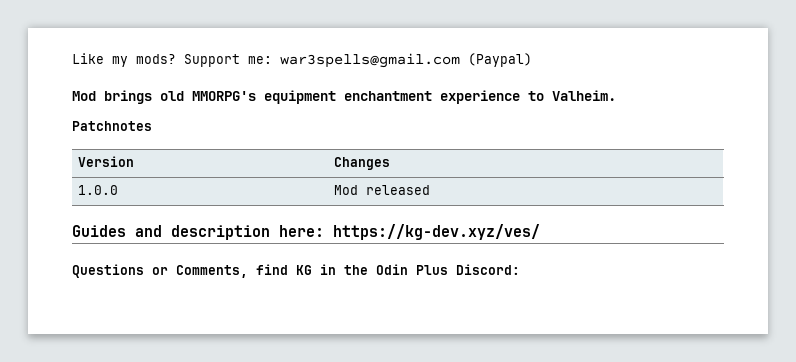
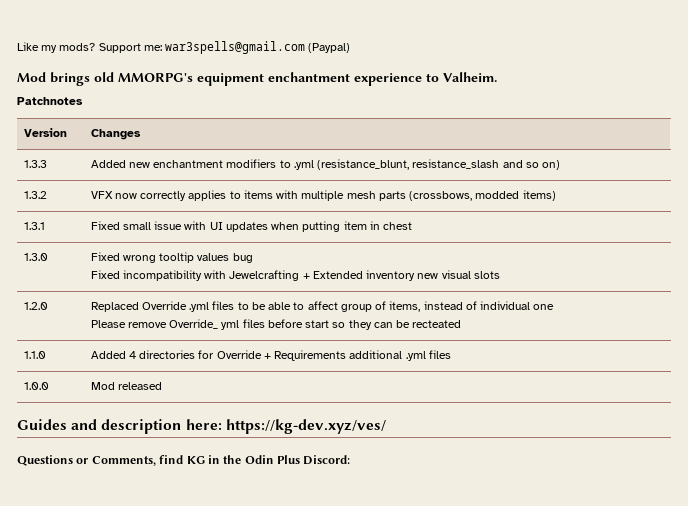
+ 1.3.3 | Added new enchantment modifiers to .yml (resistance_blunt, resistance_slash and so on)
+ 1.3.2 | VFX now correctly applies to items with multiple mesh parts (crossbows, modded items)
+ 1.3.1 | Fixed small issue with UI updates when putting item in chest
+ 1.3.0 | Fixed wrong tooltip values bug
+ Fixed incompatibility with Jewelcrafting + Extended inventory new visual slots
+ 1.2.0 | Replaced Override .yml files to be able to affect group of items, instead of individual one
+ Please remove Override_ yml files before start so they can be recteated
+ 1.1.0 | Added 4 directories for Override + Requirements additional .yml files

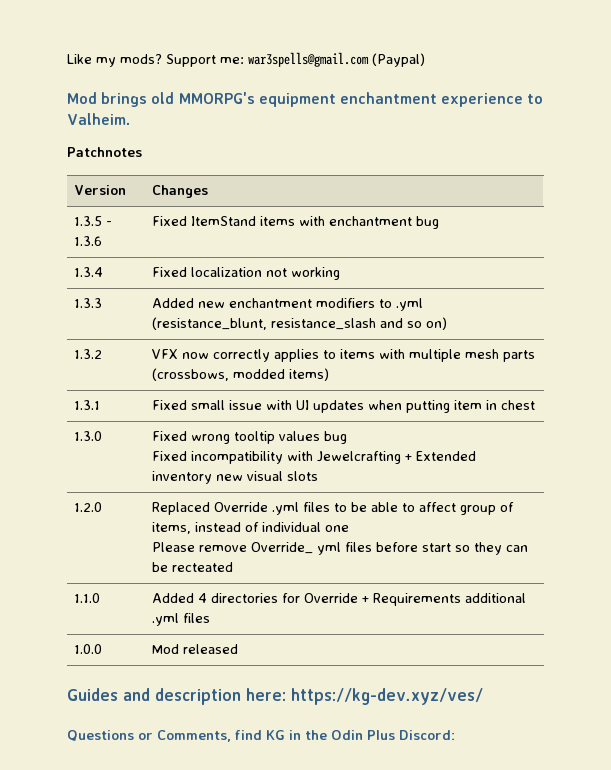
+ 1.3.5 - 1.3.6 | Fixed ItemStand items with enchantment bug
+ 1.3.4 | Fixed localization not working

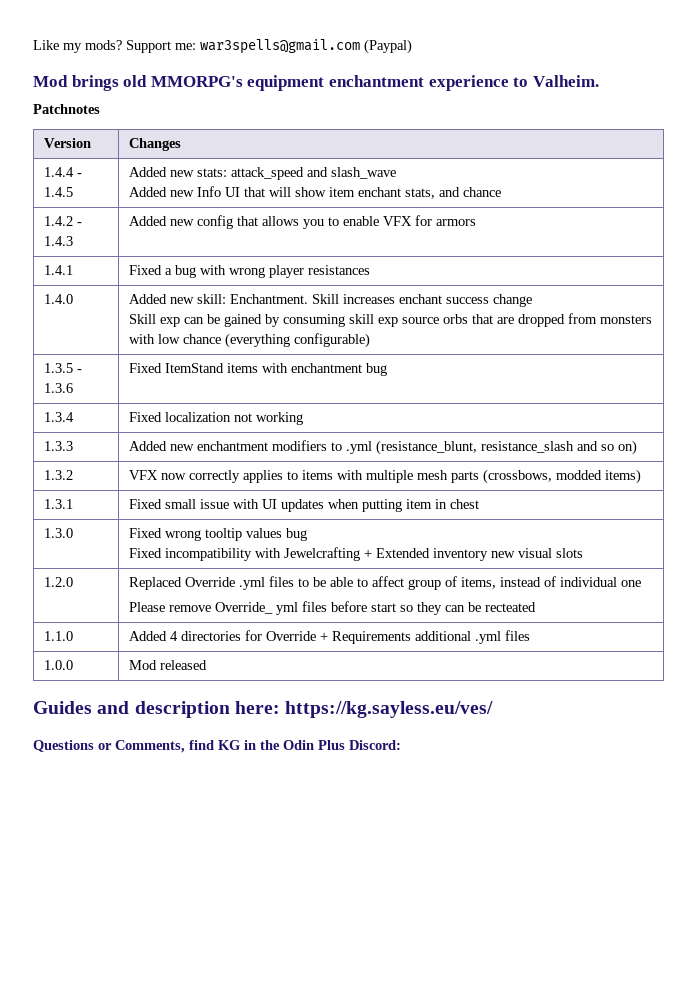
+ 1.4.4 - 1.4.5 | Added new stats: attack_speed and slash_wave
+ Added new Info UI that will show item enchant stats, and chance
+ 1.4.2 - 1.4.3 | Added new config that allows you to enable VFX for armors
+ 1.4.1 | Fixed a bug with wrong player resistances
+ 1.4.0 | Added new skill: Enchantment. Skill increases enchant success change
+ Skill exp can be gained by consuming skill exp source orbs that are dropped from monsters with low chance (everything configurable)
- Guides and description here: https://kg-dev.xyz/ves/
+ Guides and description here: https://kg.sayless.eu/ves/

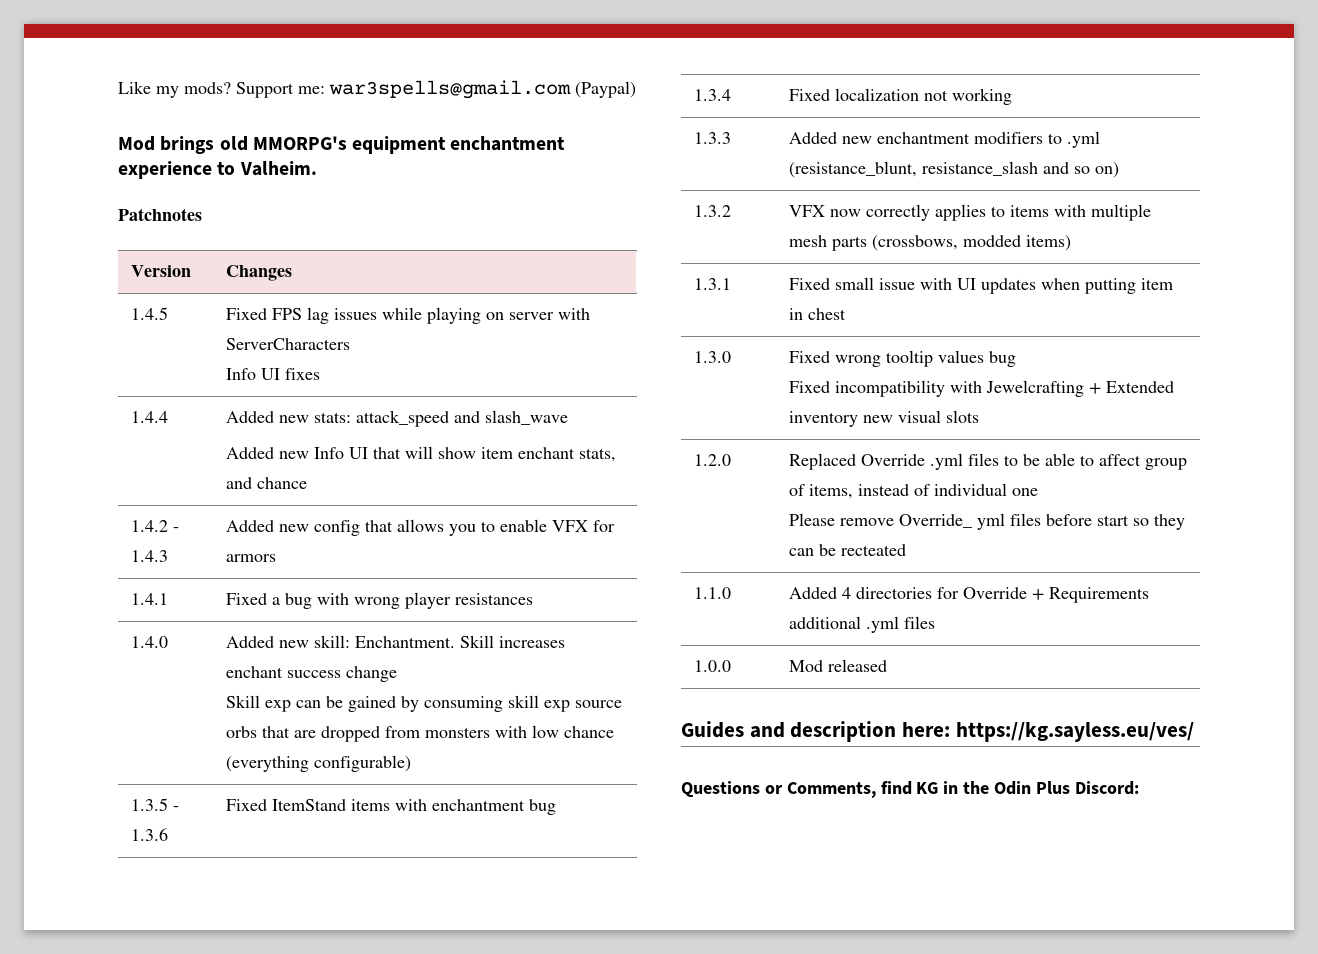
+ 1.4.5 | Fixed FPS lag issues while playing on server with ServerCharacters
+ Info UI fixes
- 1.4.4 - 1.4.5 | Added new stats: attack_speed and slash_wave
+ 1.4.4 | Added new stats: attack_speed and slash_wave

